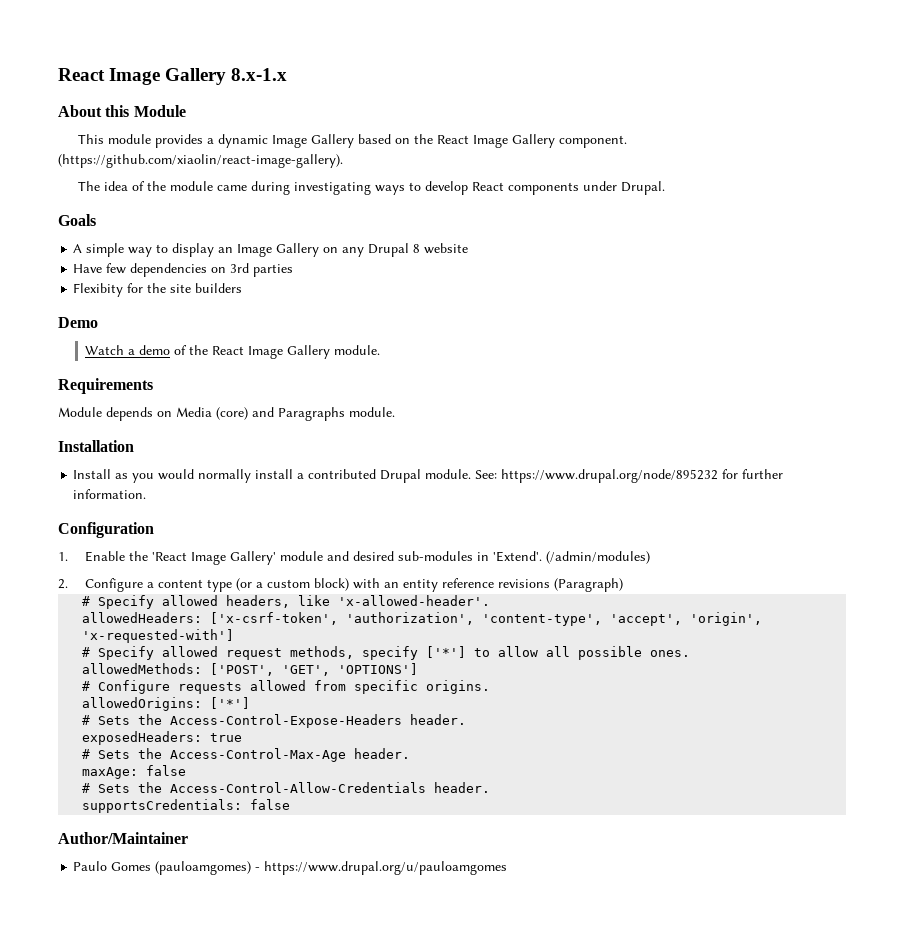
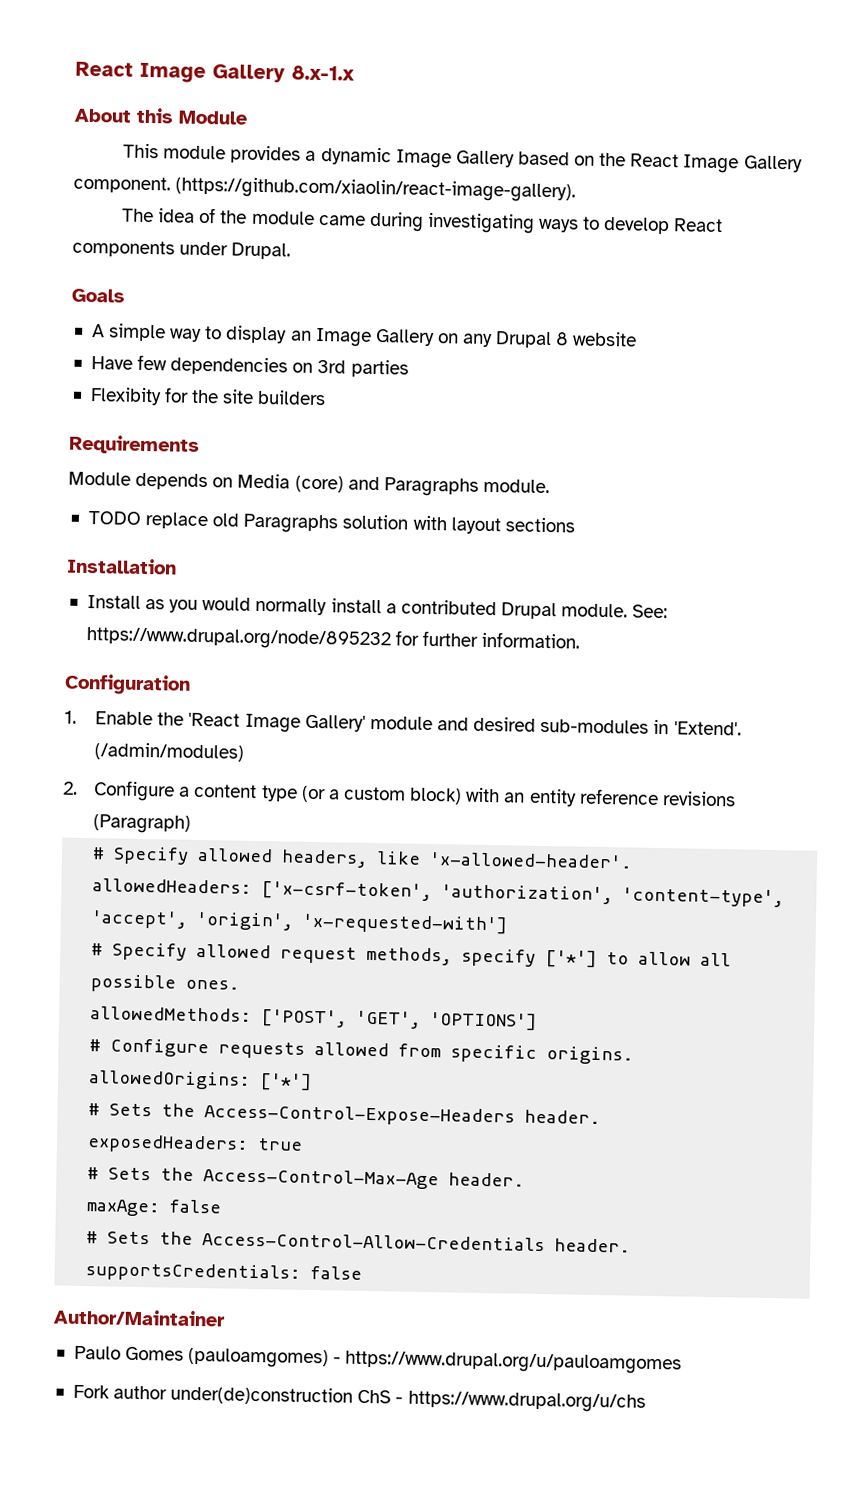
- Demo
- Watch a demo of the React Image Gallery module.
+ TODO replace old Paragraphs solution with layout sections
+ Fork author under(de)construction ChS - https://www.drupal.org/u/chs

